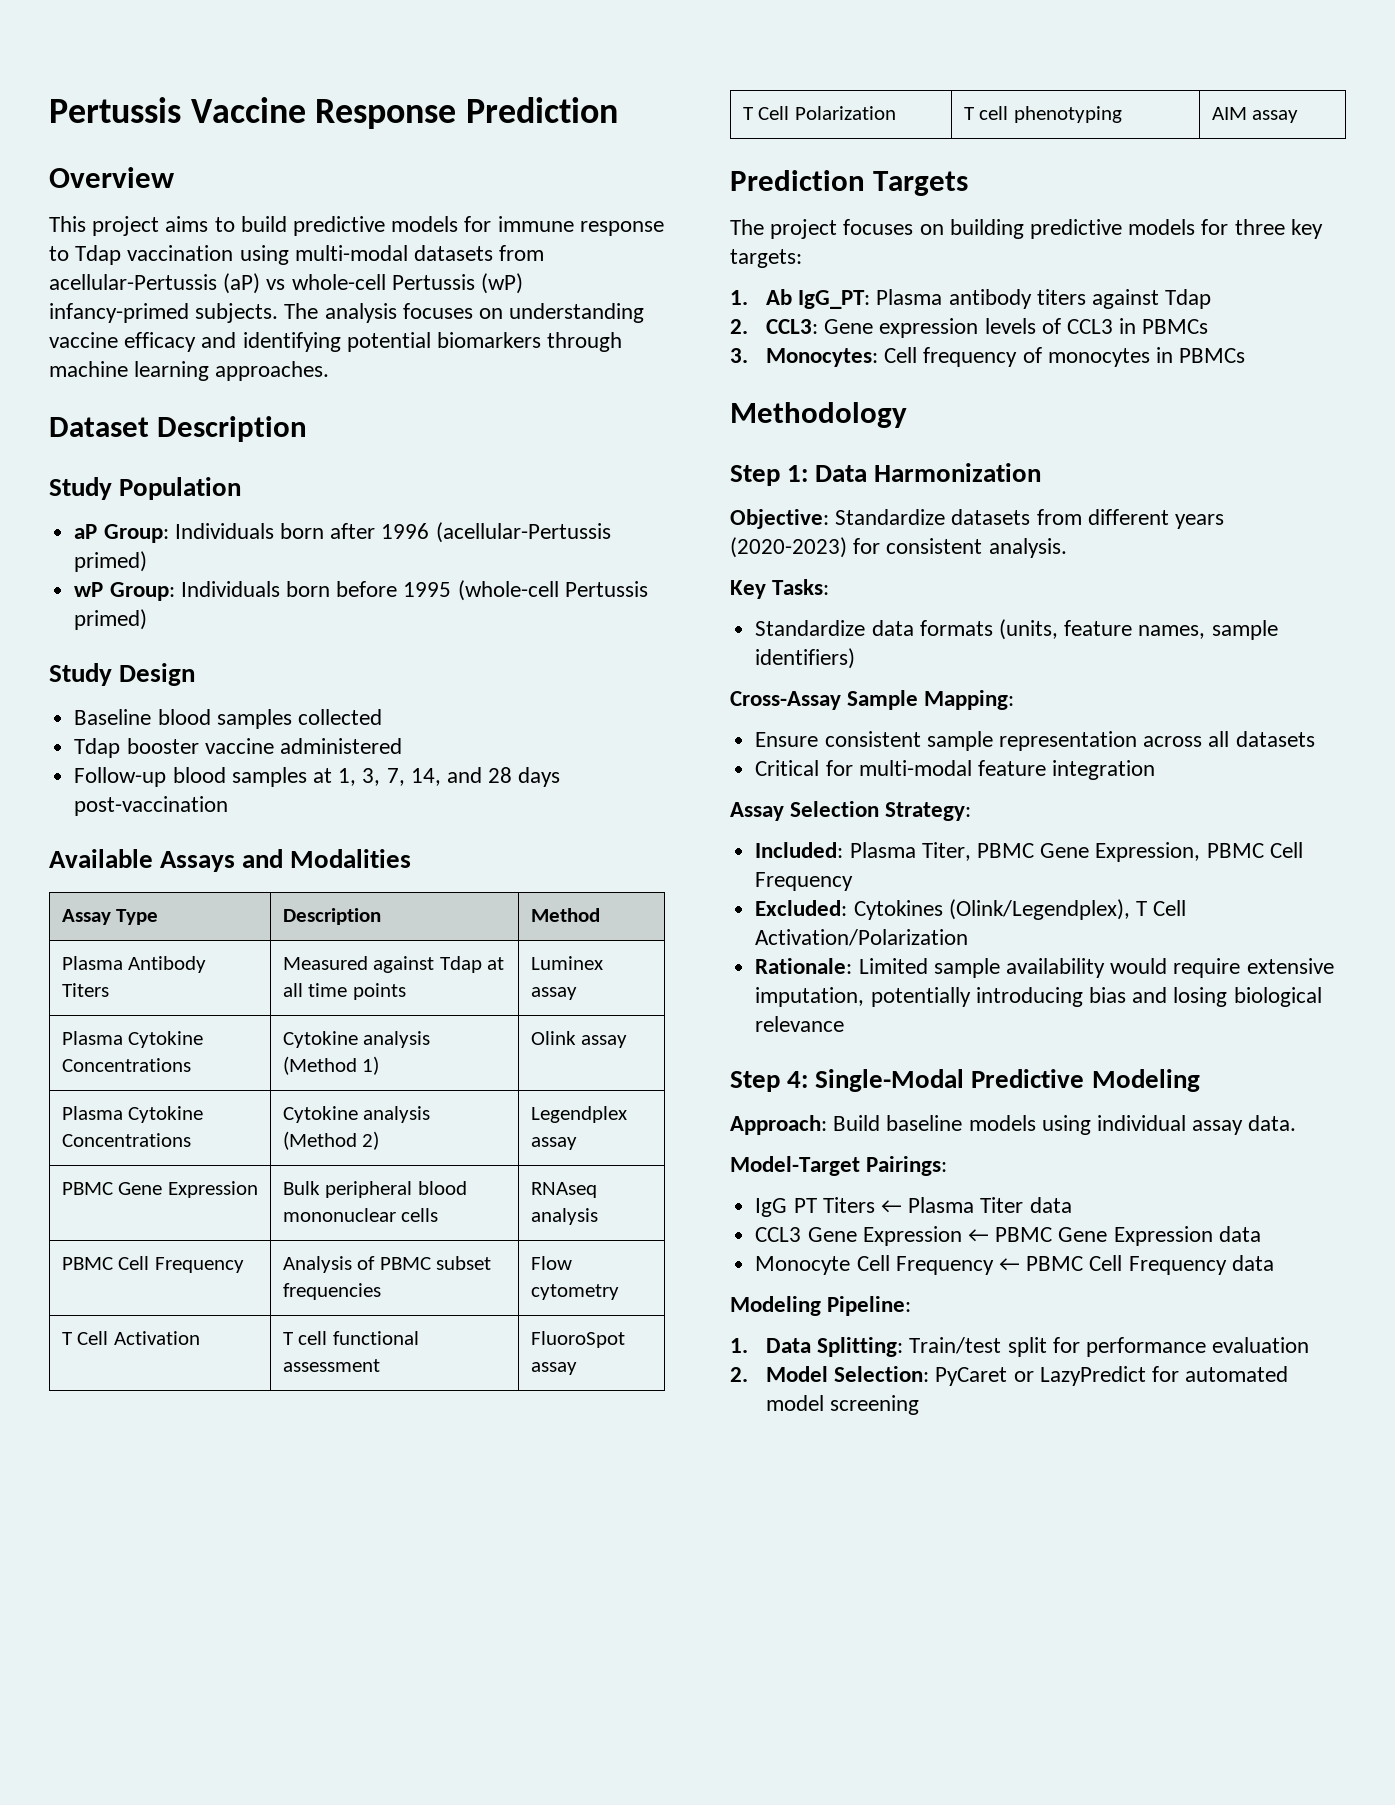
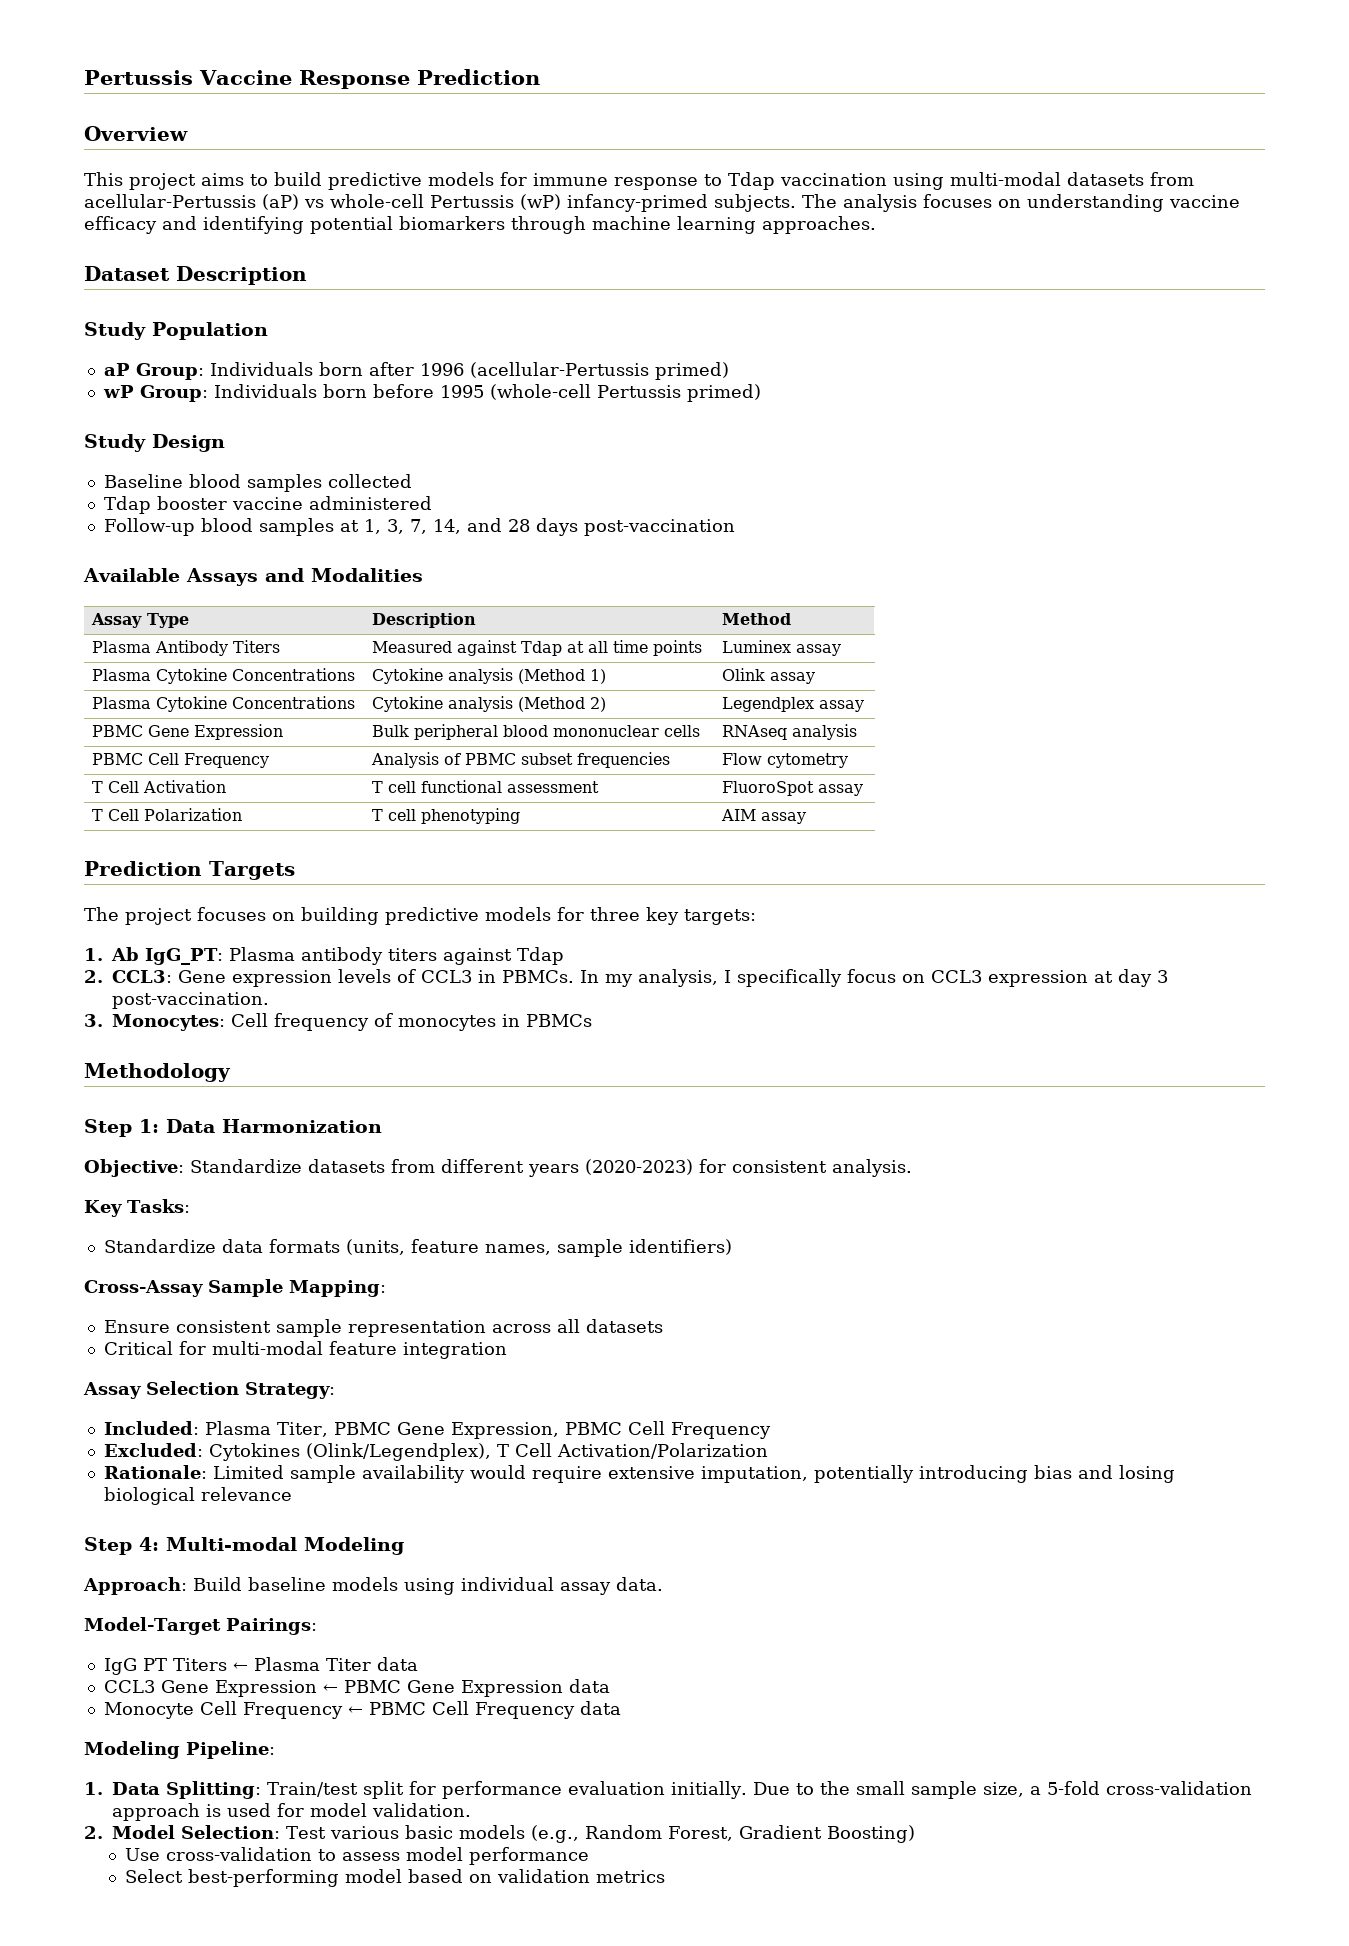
- 2. CCL3: Gene expression levels of CCL3 in PBMCs
+ 2. CCL3: Gene expression levels of CCL3 in PBMCs. In my analysis, I specifically focus on CCL3 expression at day 3 post-vaccination.
- Step 4: Single-Modal Predictive Modeling
+ Step 4: Multi-modal Modeling
- 1. Data Splitting: Train/test split for performance evaluation
- 2. Model Selection: PyCaret or LazyPredict for automated model screening
+ 1. Data Splitting: Train/test split for performance evaluation initially. Due to the small sample size, a 5-fold cross-validation approach is used for model validation.
+ 2. Model Selection: Test various basic models (e.g., Random Forest, Gradient Boosting)
+ Use cross-validation to assess model performance
+ Select best-performing model based on validation metrics

